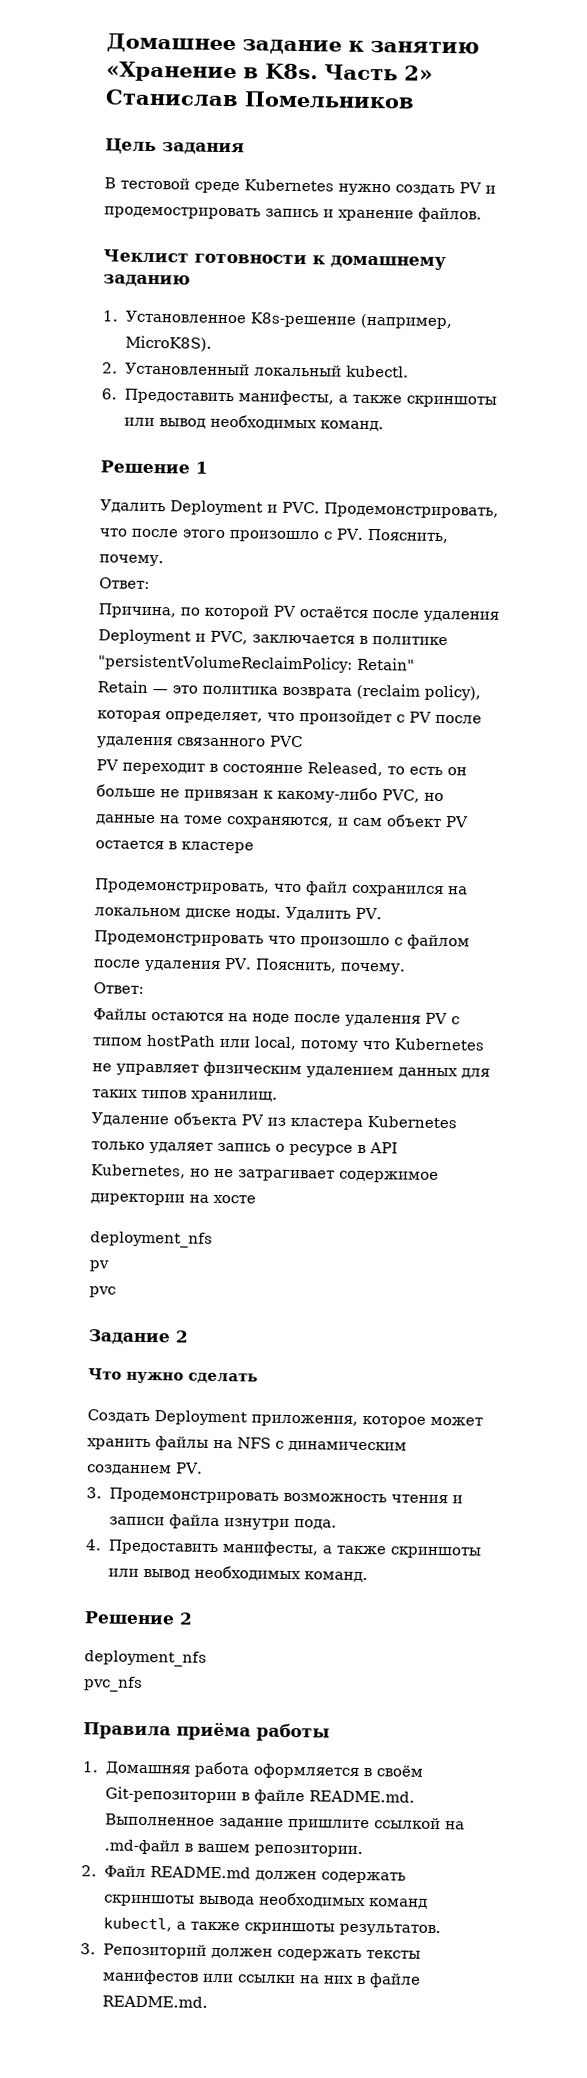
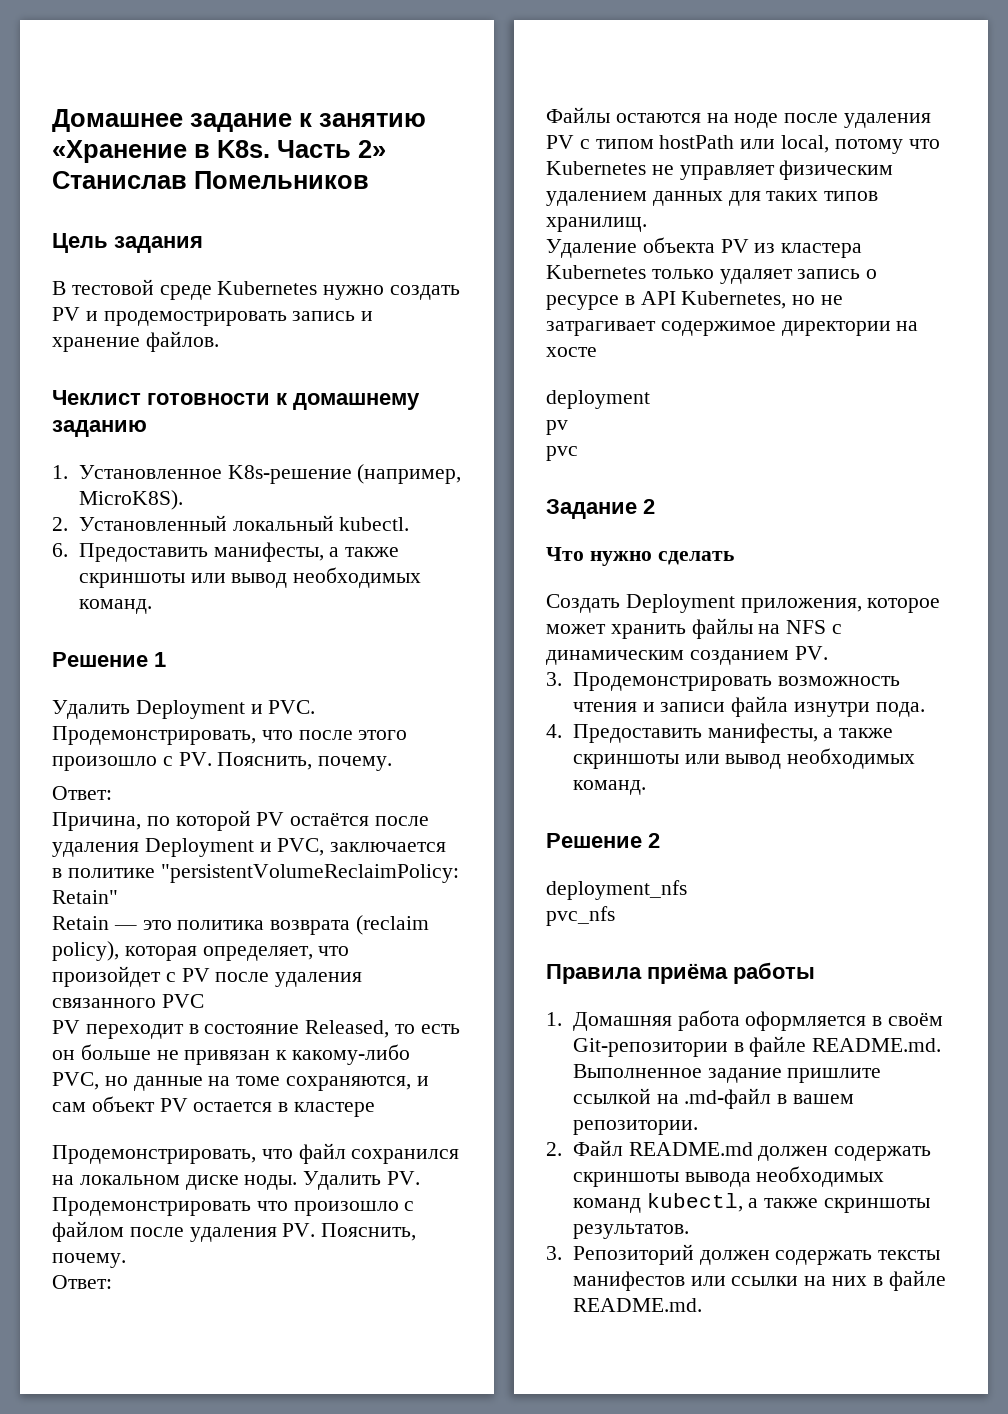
  Удаление объекта PV из кластера Kubernetes только удаляет запись о ресурсе в API Kubernetes, но не затрагивает содержимое директории на хосте
- deployment_nfs
+ deployment

